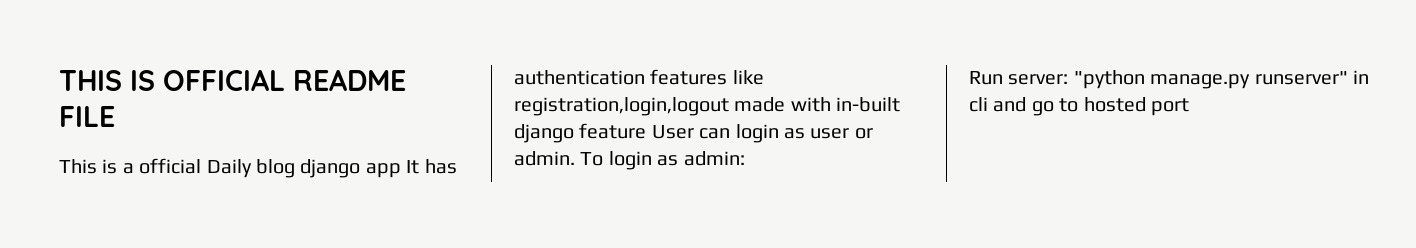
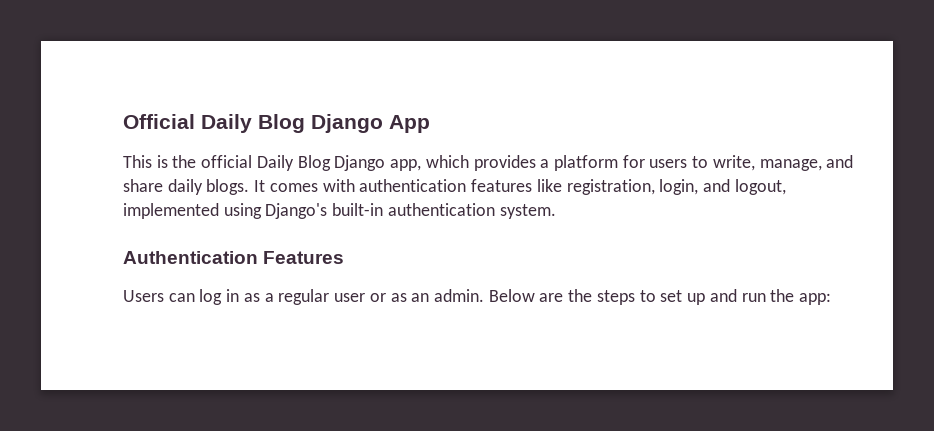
- THIS IS OFFICIAL README FILE
+ Official Daily Blog Django App
- This is a official Daily blog django app It has authentication features like registration,login,logout made with in-built django feature User can login as user or admin. To login as admin:
- Run server: "python manage.py runserver" in cli and go to hosted port
+ This is the official Daily Blog Django app, which provides a platform for users to write, manage, and share daily blogs. It comes with authentication features like registration, login, and logout, implemented using Django's built-in authentication system.
+ Authentication Features
+ Users can log in as a regular user or as an admin. Below are the steps to set up and run the app:

